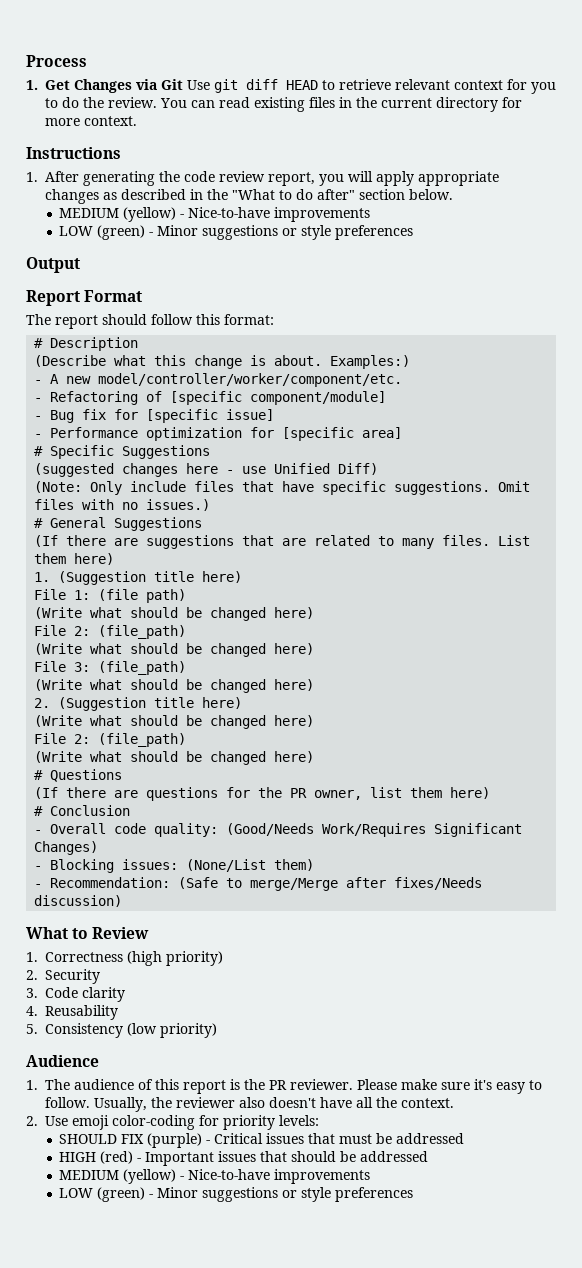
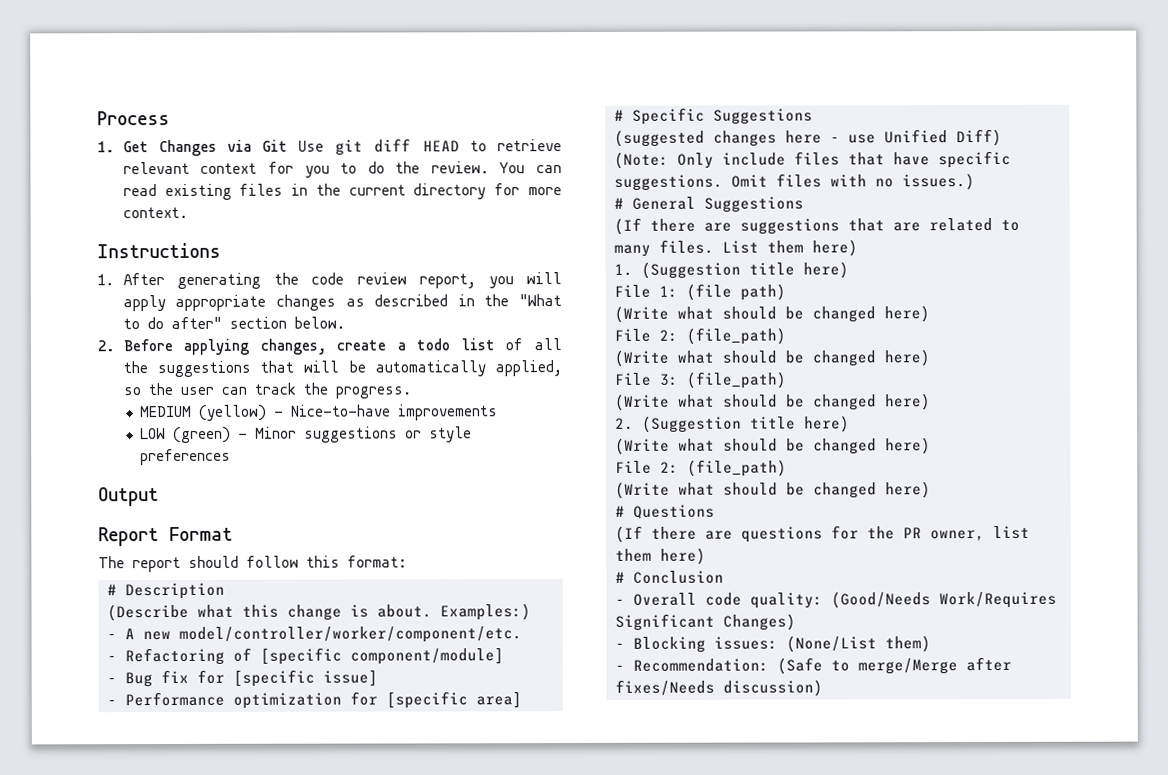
+ 2. Before applying changes, create a todo list of all the suggestions that will be automatically applied, so the user can track the progress.
- What to Review
- 1. Correctness (high priority)
- 2. Security
- 3. Code clarity
- 4. Reusability
- 5. Consistency (low priority)
- Audience
- 1. The audience of this report is the PR reviewer. Please make sure it's easy to follow. Usually, the reviewer also doesn't have all the context.
- 2. Use emoji color-coding for priority levels:
- SHOULD FIX (purple) - Critical issues that must be addressed
- HIGH (red) - Important issues that should be addressed
- MEDIUM (yellow) - Nice-to-have improvements
- LOW (green) - Minor suggestions or style preferences

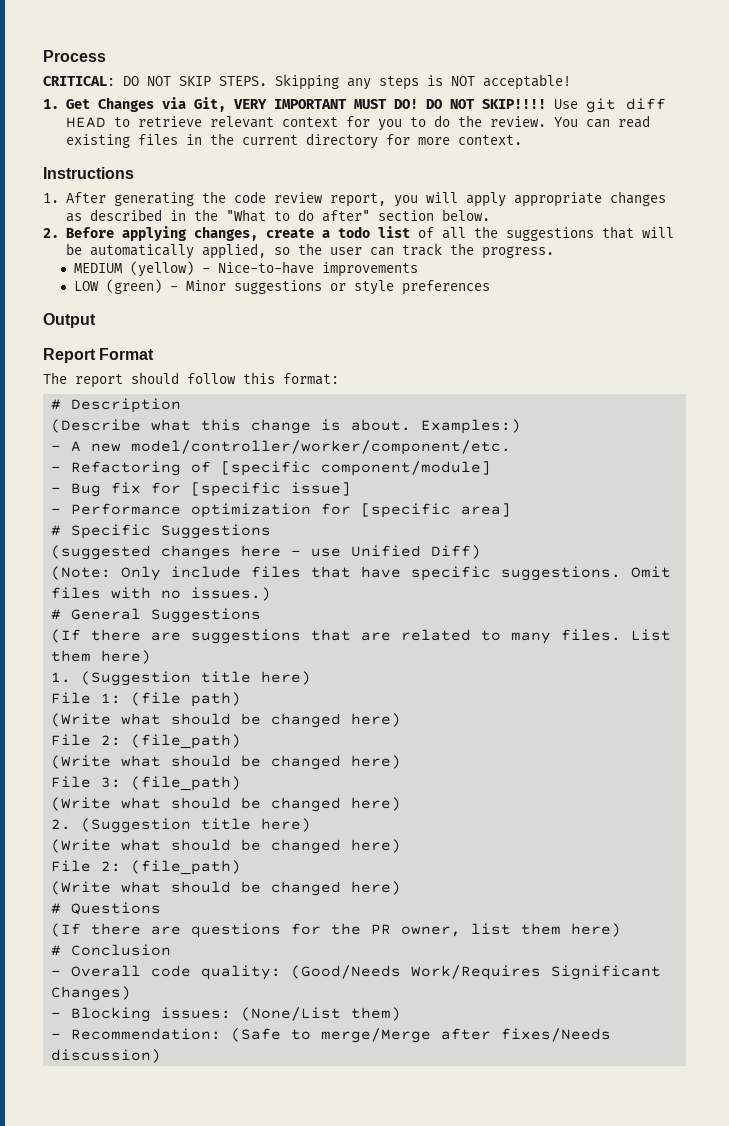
- 1. Get Changes via Git Use git diff HEAD to retrieve relevant context for you to do the review.
+ CRITICAL: DO NOT SKIP STEPS. Skipping any steps is NOT acceptable!
+ 1. Get Changes via Git, VERY IMPORTANT MUST DO! DO NOT SKIP!!!! Use git diff HEAD to retrieve relevant context for you to do the review.

